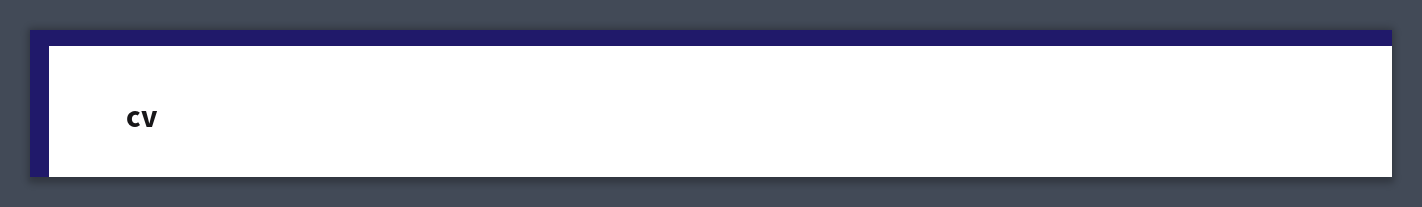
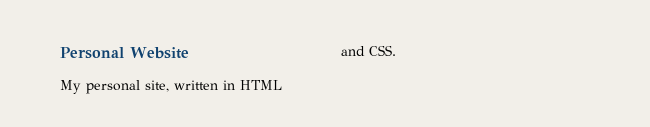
- cv
+ Personal Website
+ My personal site, written in HTML and CSS.

